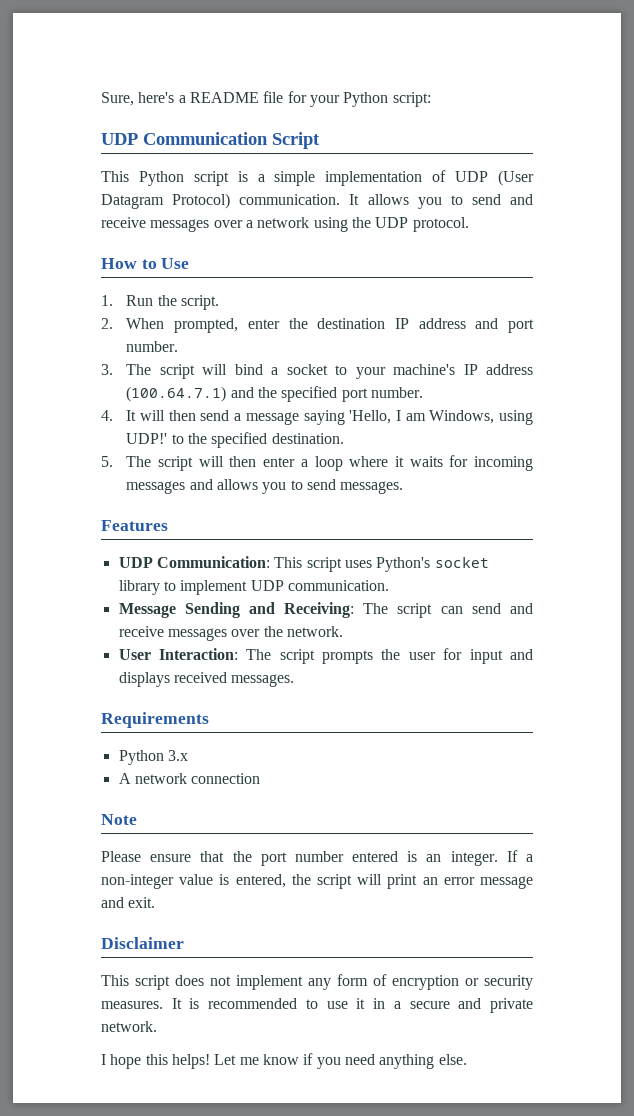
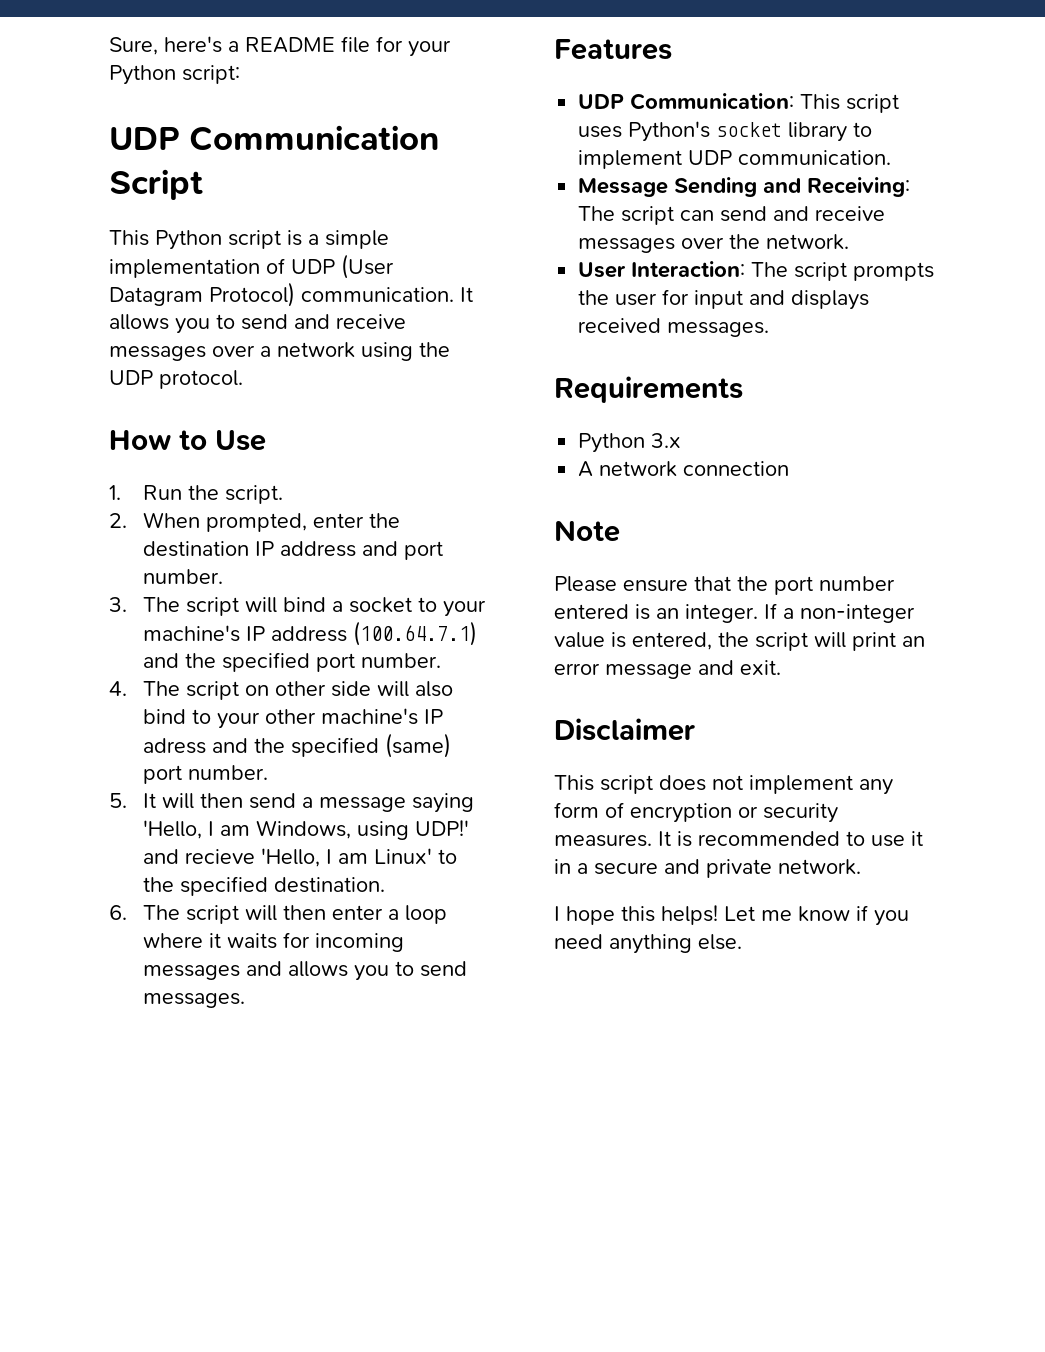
- 4. It will then send a message saying 'Hello, I am Windows, using UDP!' to the specified destination.
+ 4. The script on other side will also bind to your other machine's IP adress and the specified (same) port number.
+ 5. It will then send a message saying 'Hello, I am Windows, using UDP!' and recieve 'Hello, I am Linux' to the specified destination.
- 5. The script will then enter a loop where it waits for incoming messages and allows you to send messages.
+ 6. The script will then enter a loop where it waits for incoming messages and allows you to send messages.

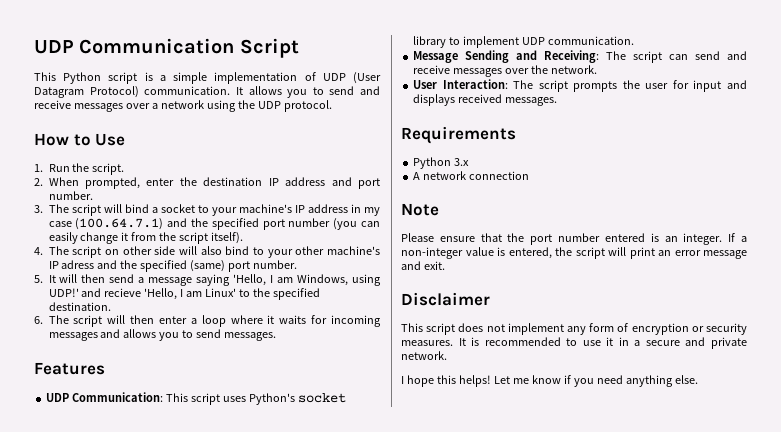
- Sure, here's a README file for your Python script:
- 3. The script will bind a socket to your machine's IP address (100.64.7.1) and the specified port number.
+ 3. The script will bind a socket to your machine's IP address in my case (100.64.7.1) and the specified port number (you can easily change it from the script itself).

